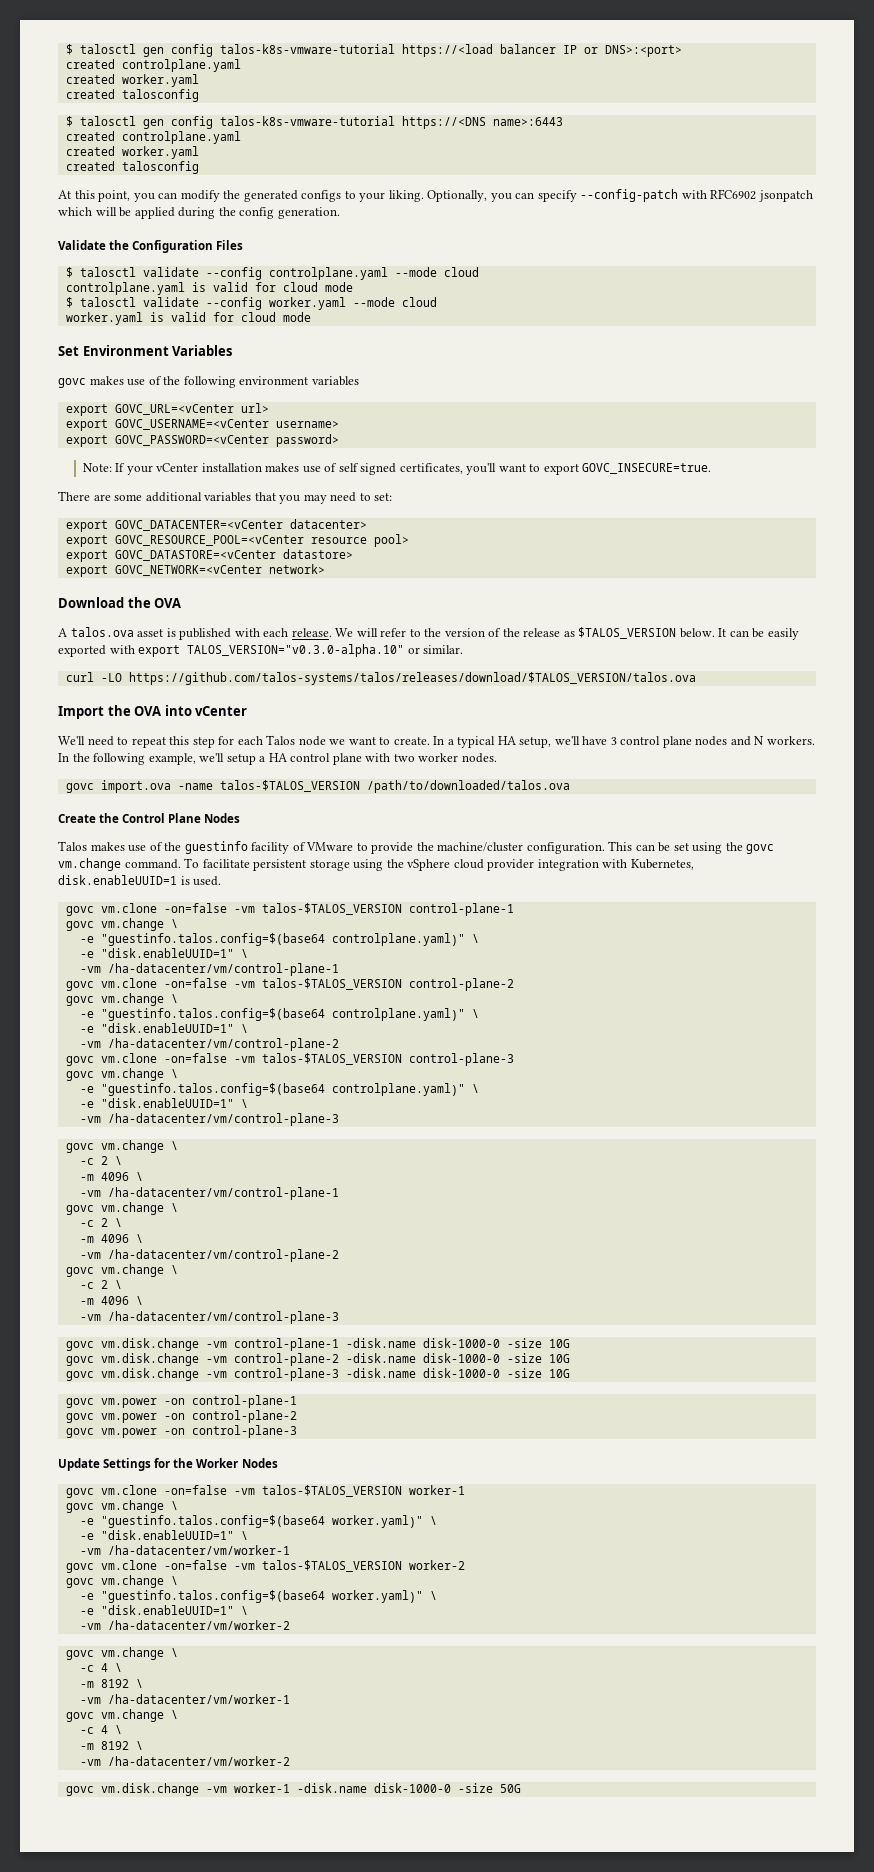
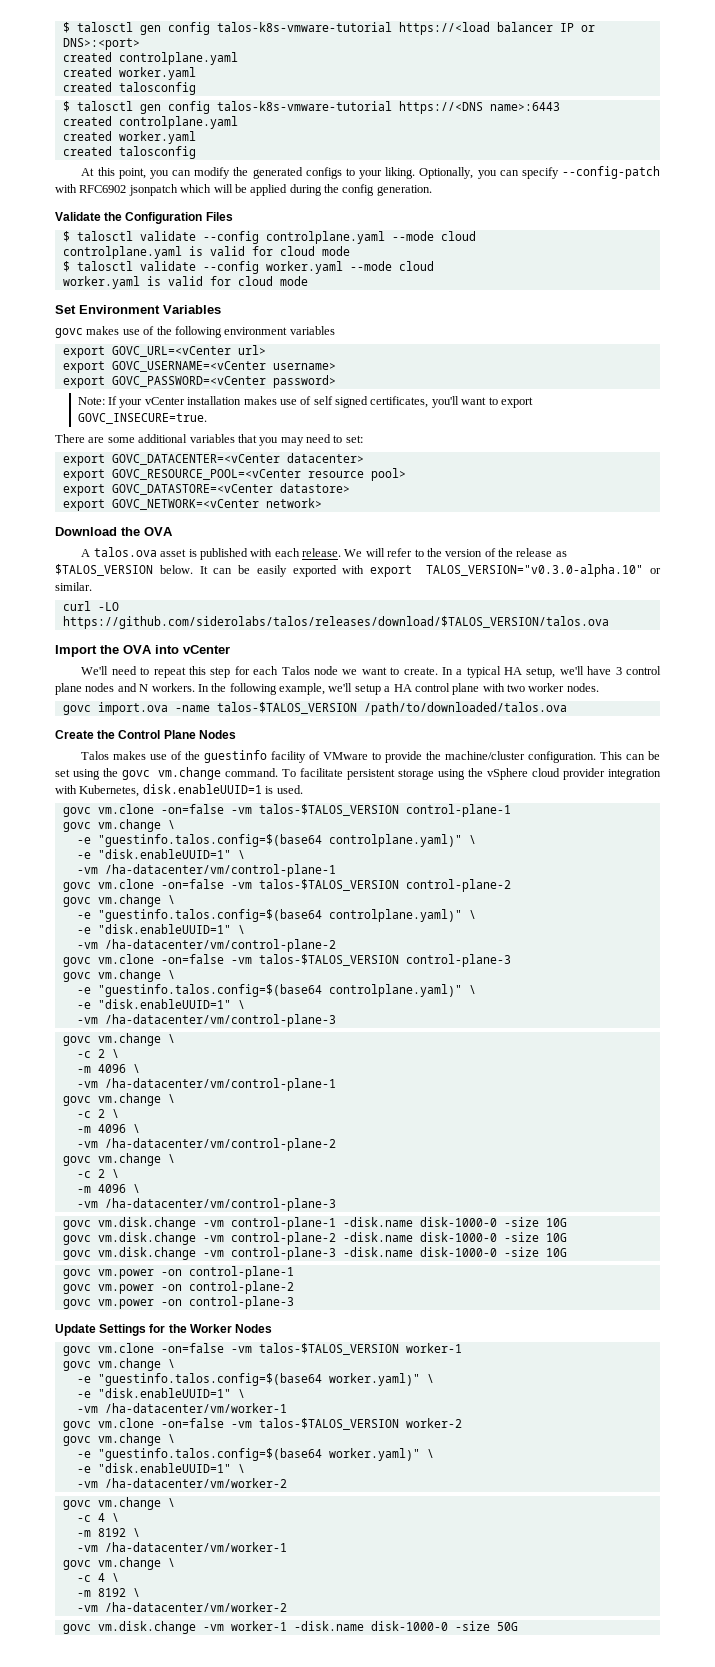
- curl -LO https://github.com/talos-systems/talos/releases/download/$TALOS_VERSION/talos.ova
+ curl -LO https://github.com/siderolabs/talos/releases/download/$TALOS_VERSION/talos.ova

